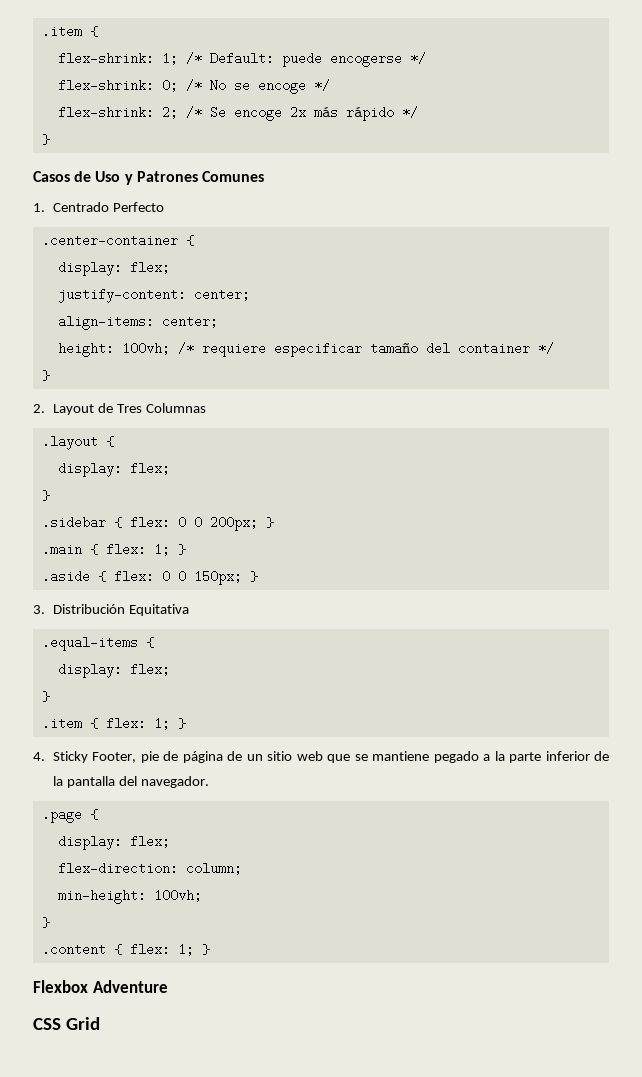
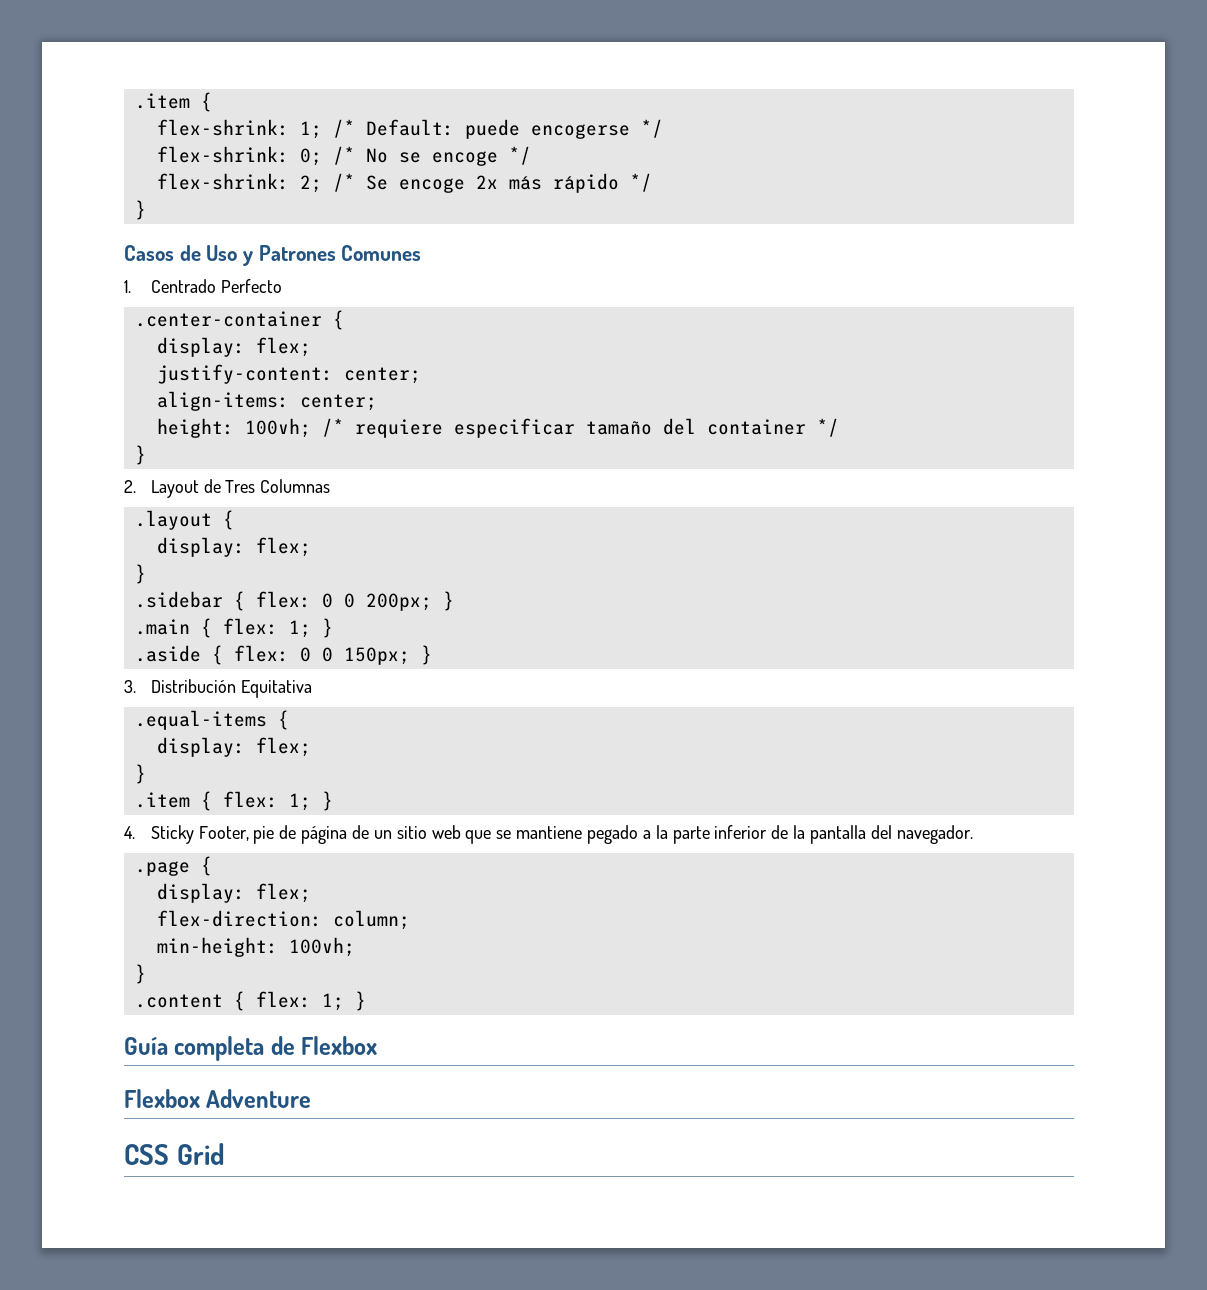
+ Guía completa de Flexbox

